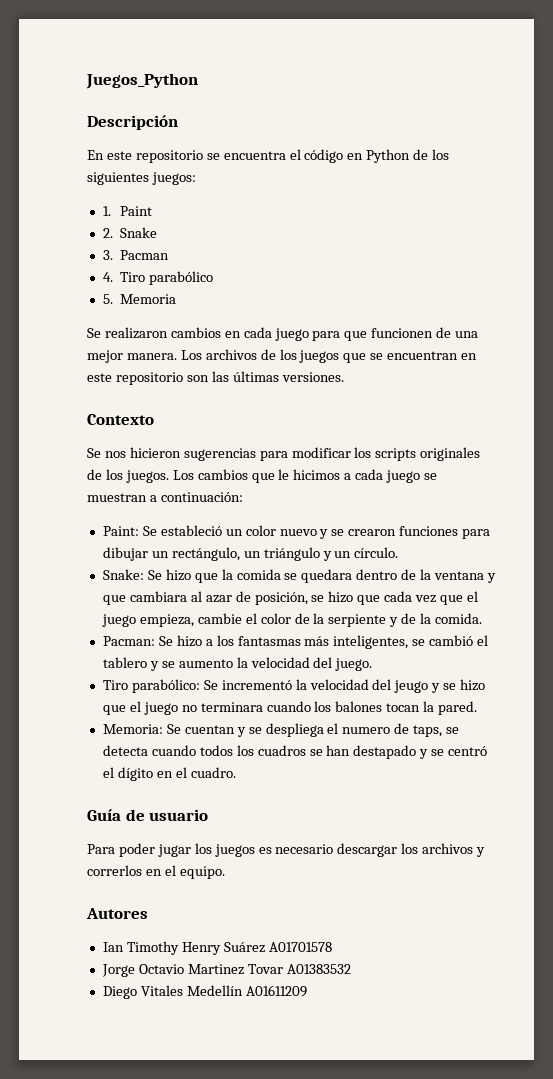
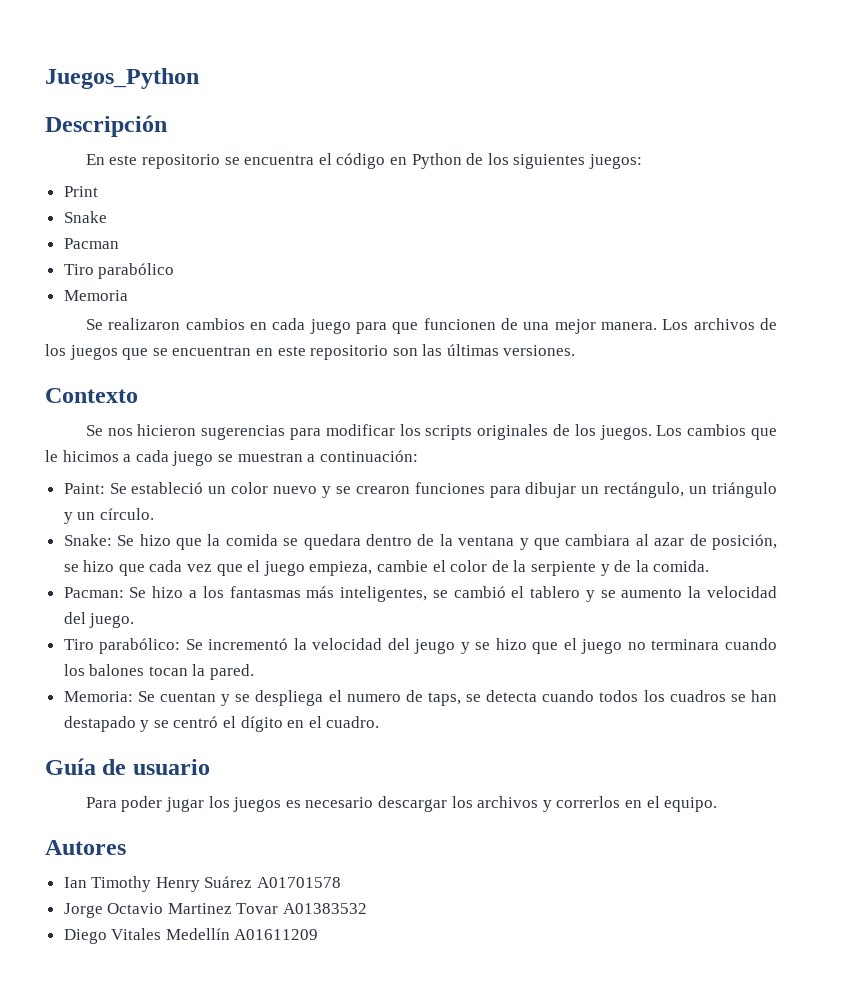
- 1. Paint
- 2. Snake
+ Print
+ Snake
- 3. Pacman
+ Pacman
- 4. Tiro parabólico
+ Tiro parabólico
- 5. Memoria
+ Memoria

